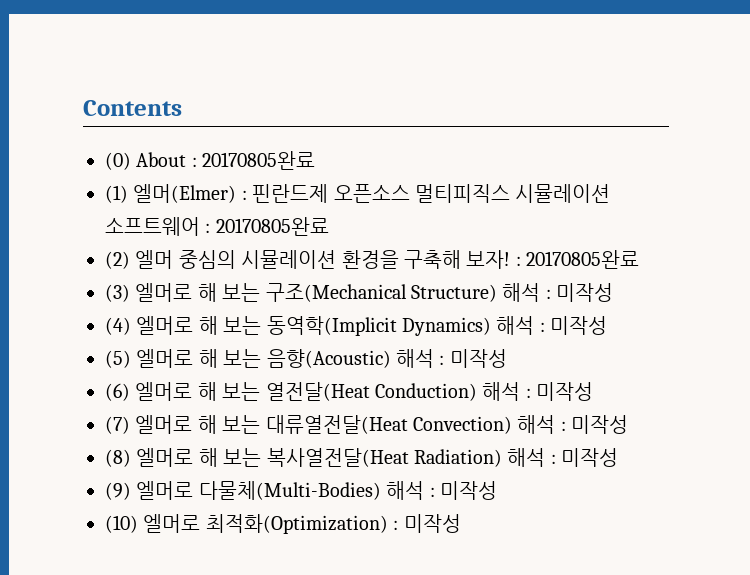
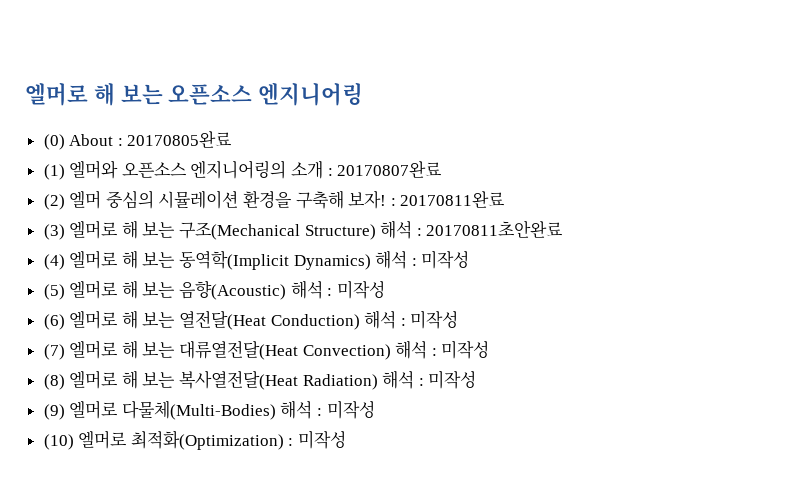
- Contents
+ 엘머로 해 보는 오픈소스 엔지니어링
- (1) 엘머(Elmer) : 핀란드제 오픈소스 멀티피직스 시뮬레이션 소프트웨어 : 20170805완료
+ (1) 엘머와 오픈소스 엔지니어링의 소개 : 20170807완료
- (2) 엘머 중심의 시뮬레이션 환경을 구축해 보자! : 20170805완료
+ (2) 엘머 중심의 시뮬레이션 환경을 구축해 보자! : 20170811완료
- (3) 엘머로 해 보는 구조(Mechanical Structure) 해석 : 미작성
+ (3) 엘머로 해 보는 구조(Mechanical Structure) 해석 : 20170811초안완료

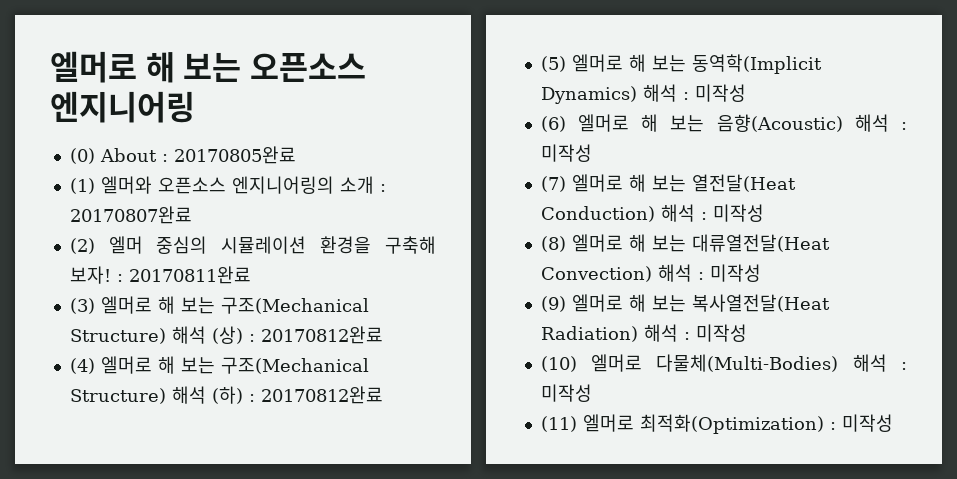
- (3) 엘머로 해 보는 구조(Mechanical Structure) 해석 : 20170811초안완료
+ (3) 엘머로 해 보는 구조(Mechanical Structure) 해석 (상) : 20170812완료
- (4) 엘머로 해 보는 동역학(Implicit Dynamics) 해석 : 미작성
+ (4) 엘머로 해 보는 구조(Mechanical Structure) 해석 (하) : 20170812완료
+ (5) 엘머로 해 보는 동역학(Implicit Dynamics) 해석 : 미작성
- (5) 엘머로 해 보는 음향(Acoustic) 해석 : 미작성
+ (6) 엘머로 해 보는 음향(Acoustic) 해석 : 미작성
- (6) 엘머로 해 보는 열전달(Heat Conduction) 해석 : 미작성
+ (7) 엘머로 해 보는 열전달(Heat Conduction) 해석 : 미작성
- (7) 엘머로 해 보는 대류열전달(Heat Convection) 해석 : 미작성
+ (8) 엘머로 해 보는 대류열전달(Heat Convection) 해석 : 미작성
- (8) 엘머로 해 보는 복사열전달(Heat Radiation) 해석 : 미작성
+ (9) 엘머로 해 보는 복사열전달(Heat Radiation) 해석 : 미작성
- (9) 엘머로 다물체(Multi-Bodies) 해석 : 미작성
+ (10) 엘머로 다물체(Multi-Bodies) 해석 : 미작성
- (10) 엘머로 최적화(Optimization) : 미작성
+ (11) 엘머로 최적화(Optimization) : 미작성

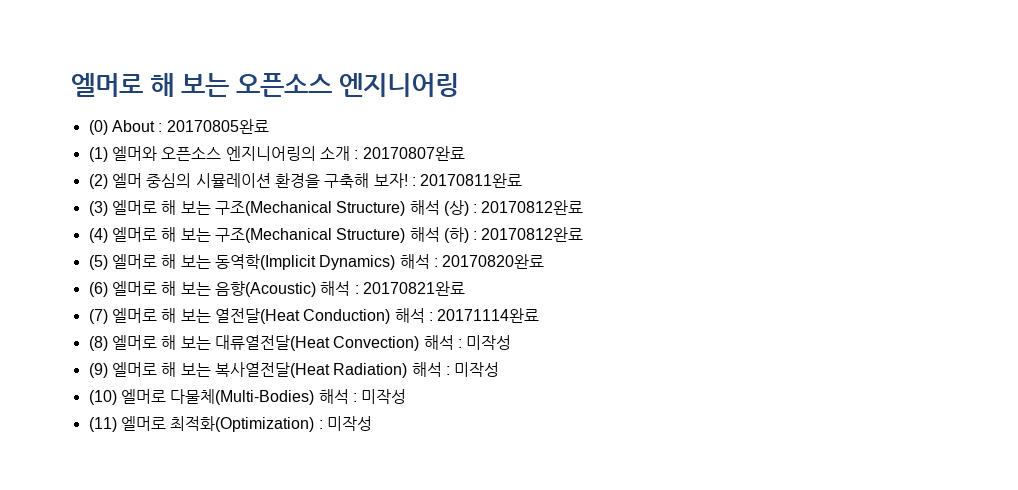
- (5) 엘머로 해 보는 동역학(Implicit Dynamics) 해석 : 미작성
+ (5) 엘머로 해 보는 동역학(Implicit Dynamics) 해석 : 20170820완료
- (6) 엘머로 해 보는 음향(Acoustic) 해석 : 미작성
+ (6) 엘머로 해 보는 음향(Acoustic) 해석 : 20170821완료
- (7) 엘머로 해 보는 열전달(Heat Conduction) 해석 : 미작성
+ (7) 엘머로 해 보는 열전달(Heat Conduction) 해석 : 20171114완료

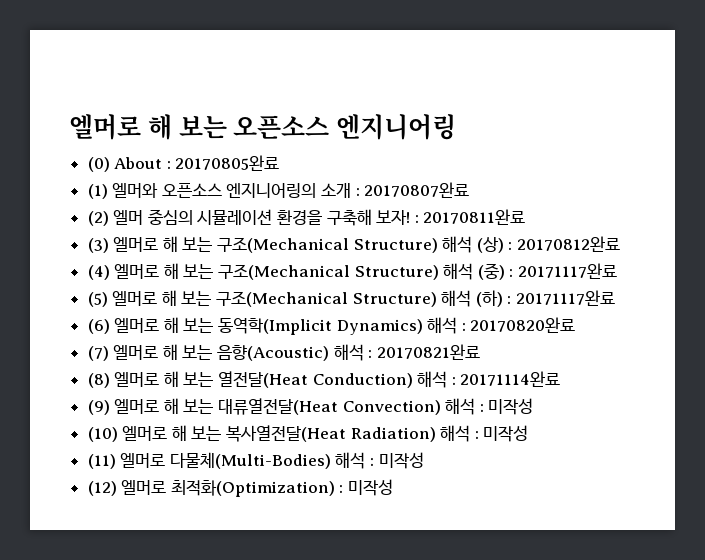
- (4) 엘머로 해 보는 구조(Mechanical Structure) 해석 (하) : 20170812완료
- (5) 엘머로 해 보는 동역학(Implicit Dynamics) 해석 : 20170820완료
+ (4) 엘머로 해 보는 구조(Mechanical Structure) 해석 (중) : 20171117완료
+ (5) 엘머로 해 보는 구조(Mechanical Structure) 해석 (하) : 20171117완료
+ (6) 엘머로 해 보는 동역학(Implicit Dynamics) 해석 : 20170820완료
- (6) 엘머로 해 보는 음향(Acoustic) 해석 : 20170821완료
+ (7) 엘머로 해 보는 음향(Acoustic) 해석 : 20170821완료
- (7) 엘머로 해 보는 열전달(Heat Conduction) 해석 : 20171114완료
+ (8) 엘머로 해 보는 열전달(Heat Conduction) 해석 : 20171114완료
- (8) 엘머로 해 보는 대류열전달(Heat Convection) 해석 : 미작성
+ (9) 엘머로 해 보는 대류열전달(Heat Convection) 해석 : 미작성
- (9) 엘머로 해 보는 복사열전달(Heat Radiation) 해석 : 미작성
+ (10) 엘머로 해 보는 복사열전달(Heat Radiation) 해석 : 미작성
- (10) 엘머로 다물체(Multi-Bodies) 해석 : 미작성
+ (11) 엘머로 다물체(Multi-Bodies) 해석 : 미작성
- (11) 엘머로 최적화(Optimization) : 미작성
+ (12) 엘머로 최적화(Optimization) : 미작성

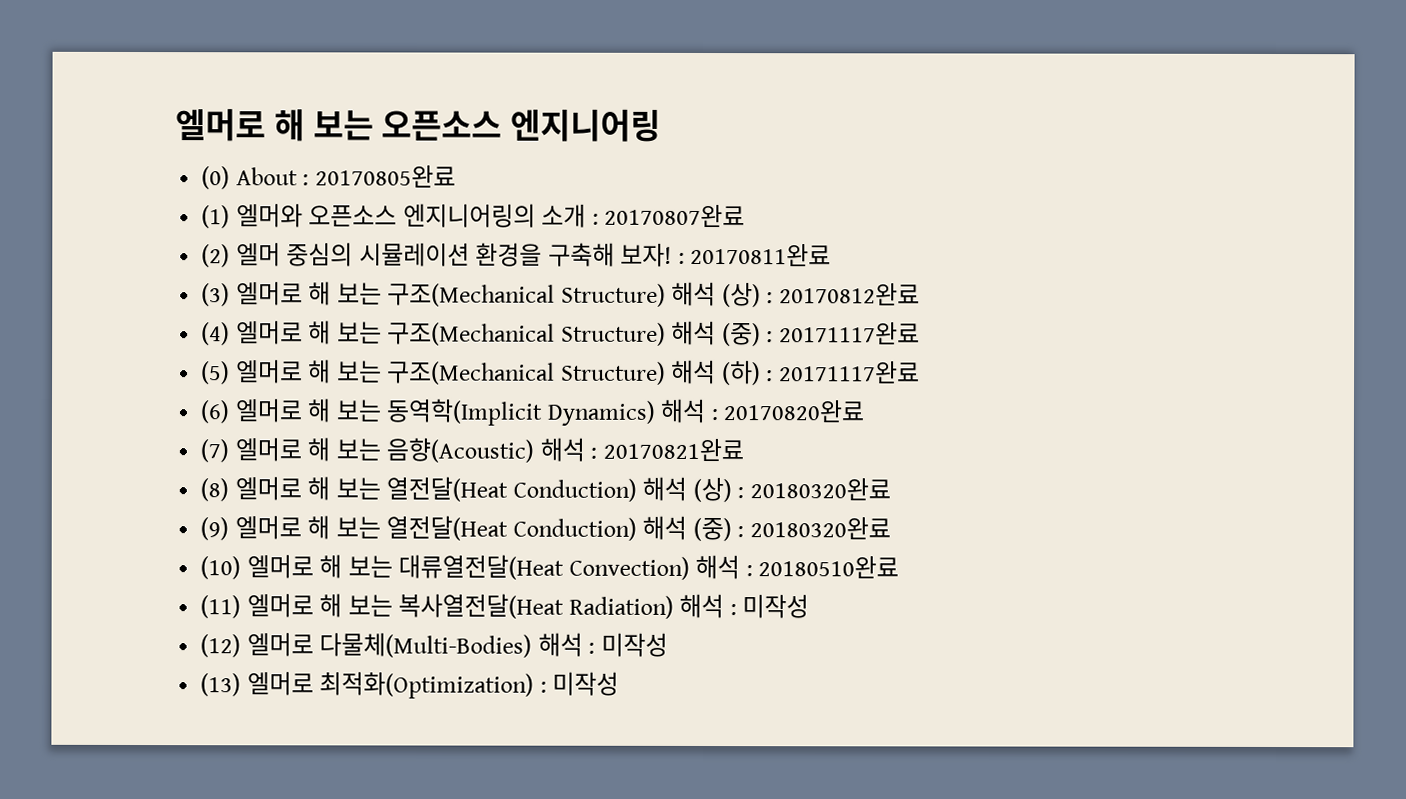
- (8) 엘머로 해 보는 열전달(Heat Conduction) 해석 : 20171114완료
+ (8) 엘머로 해 보는 열전달(Heat Conduction) 해석 (상) : 20180320완료
- (9) 엘머로 해 보는 대류열전달(Heat Convection) 해석 : 미작성
- (10) 엘머로 해 보는 복사열전달(Heat Radiation) 해석 : 미작성
+ (9) 엘머로 해 보는 열전달(Heat Conduction) 해석 (중) : 20180320완료
+ (10) 엘머로 해 보는 대류열전달(Heat Convection) 해석 : 20180510완료
+ (11) 엘머로 해 보는 복사열전달(Heat Radiation) 해석 : 미작성
- (11) 엘머로 다물체(Multi-Bodies) 해석 : 미작성
+ (12) 엘머로 다물체(Multi-Bodies) 해석 : 미작성
- (12) 엘머로 최적화(Optimization) : 미작성
+ (13) 엘머로 최적화(Optimization) : 미작성

